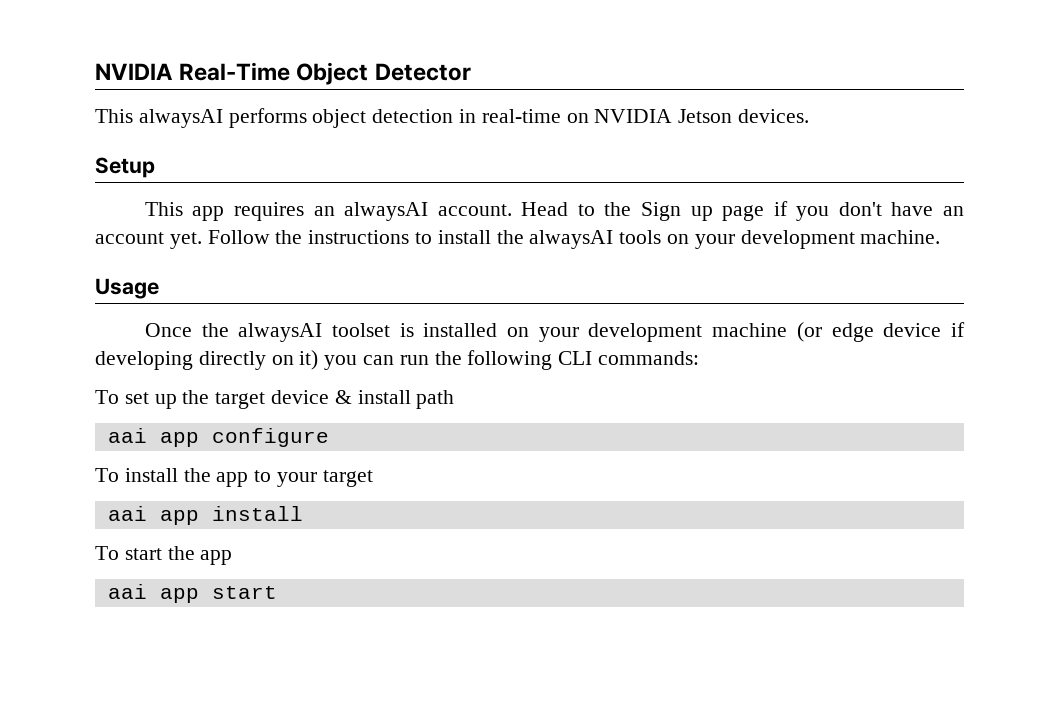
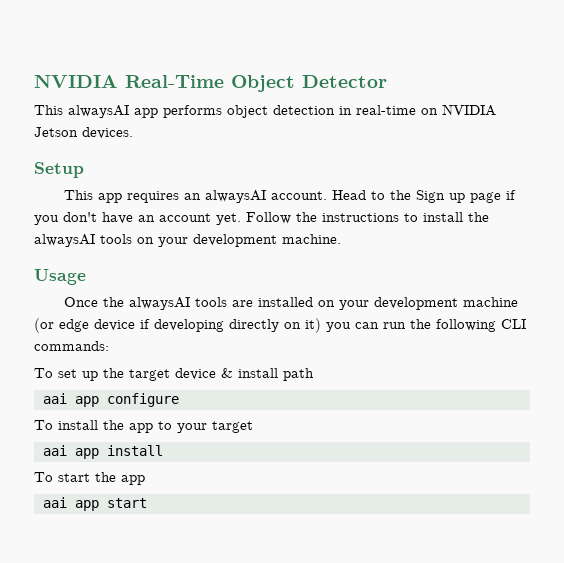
- This alwaysAI performs object detection in real-time on NVIDIA Jetson devices.
+ This alwaysAI app performs object detection in real-time on NVIDIA Jetson devices.
- Once the alwaysAI toolset is installed on your development machine (or edge device if developing directly on it) you can run the following CLI commands:
+ Once the alwaysAI tools are installed on your development machine (or edge device if developing directly on it) you can run the following CLI commands:

